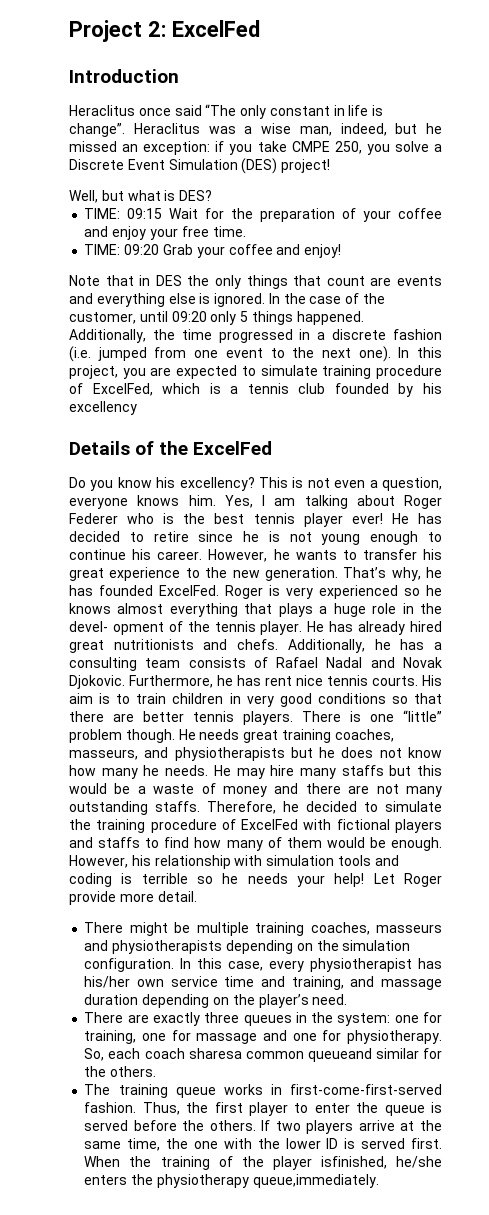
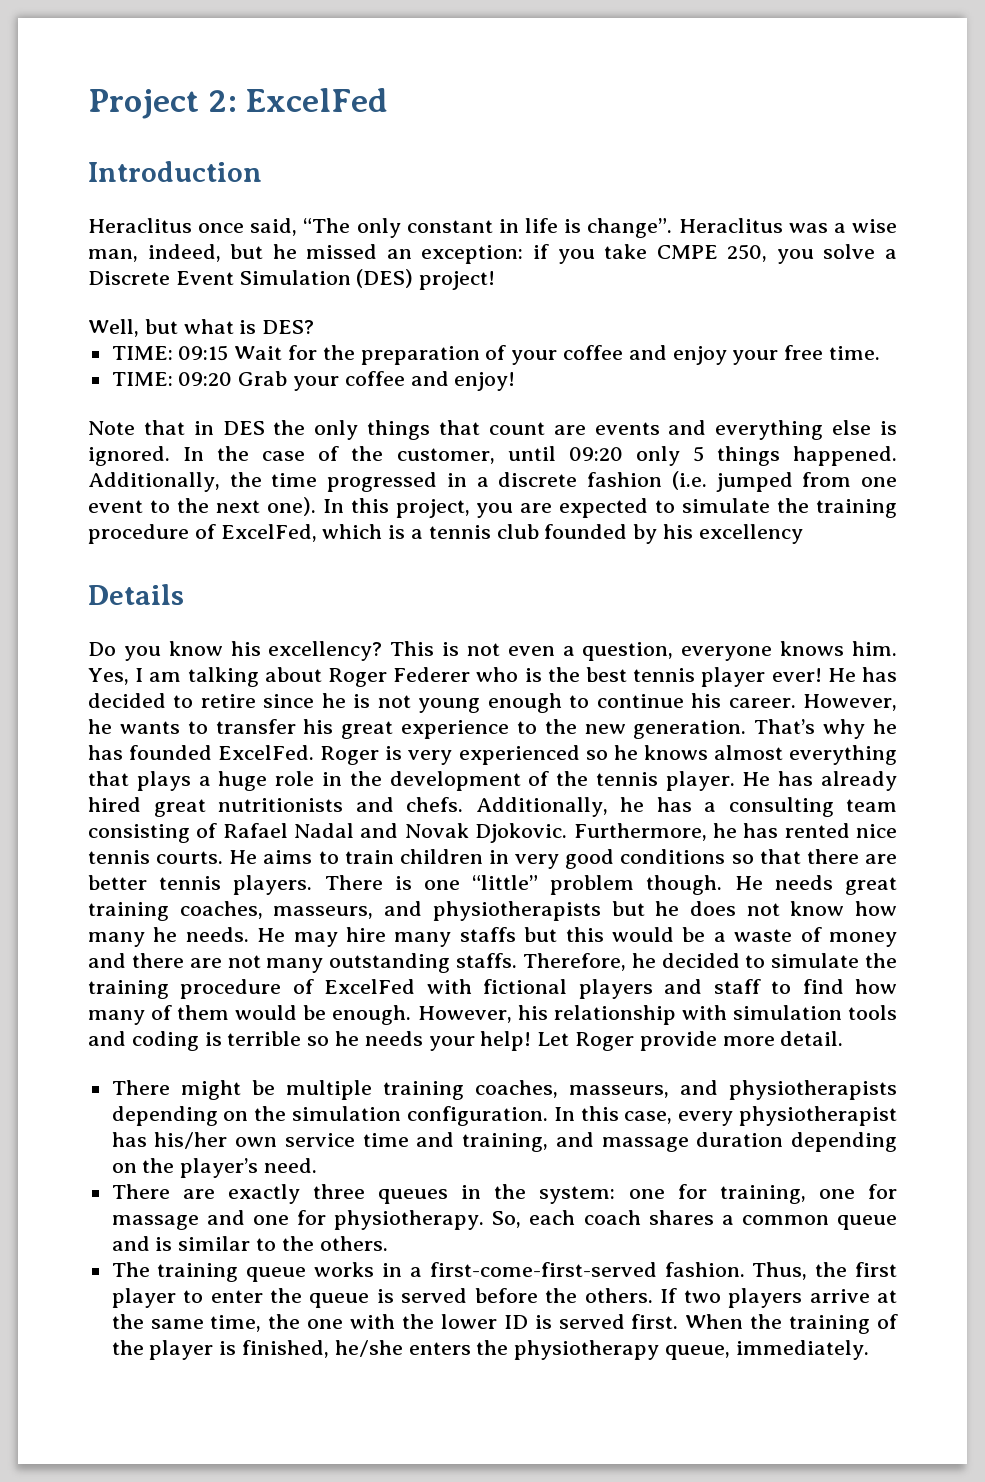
- Heraclitus once said “The only constant in life is change”.
+ Heraclitus once said, “The only constant in life is change”.
- In this project, you are expected to simulate training procedure of ExcelFed, which is a tennis club founded by his excellency
+ In this project, you are expected to simulate the training procedure of ExcelFed, which is a tennis club founded by his excellency
- Details of the ExcelFed
+ Details
- That’s why, he has founded ExcelFed.
+ That’s why he has founded ExcelFed.
- Roger is very experienced so he knows almost everything that plays a huge role in the devel- opment of the tennis player.
+ Roger is very experienced so he knows almost everything that plays a huge role in the development of the tennis player.
- Additionally, he has a consulting team consists of Rafael Nadal and Novak Djokovic.
+ Additionally, he has a consulting team consisting of Rafael Nadal and Novak Djokovic.
- Furthermore, he has rent nice tennis courts.
+ Furthermore, he has rented nice tennis courts.
- His aim is to train children in very good conditions so that there are better tennis players.
+ He aims to train children in very good conditions so that there are better tennis players.
- Therefore, he decided to simulate the training procedure of ExcelFed with fictional players and staffs to find how many of them would be enough.
+ Therefore, he decided to simulate the training procedure of ExcelFed with fictional players and staff to find how many of them would be enough.
- There might be multiple training coaches, masseurs and physiotherapists depending on the simulation configuration.
+ There might be multiple training coaches, masseurs, and physiotherapists depending on the simulation configuration.
- So, each coach sharesa common queueand similar for the others.
+ So, each coach shares a common queue and is similar to the others.
- The training queue works in first-come-first-served fashion.
+ The training queue works in a first-come-first-served fashion.
- When the training of the player isfinished, he/she enters the physiotherapy queue,immediately.
+ When the training of the player is finished, he/she enters the physiotherapy queue, immediately.

